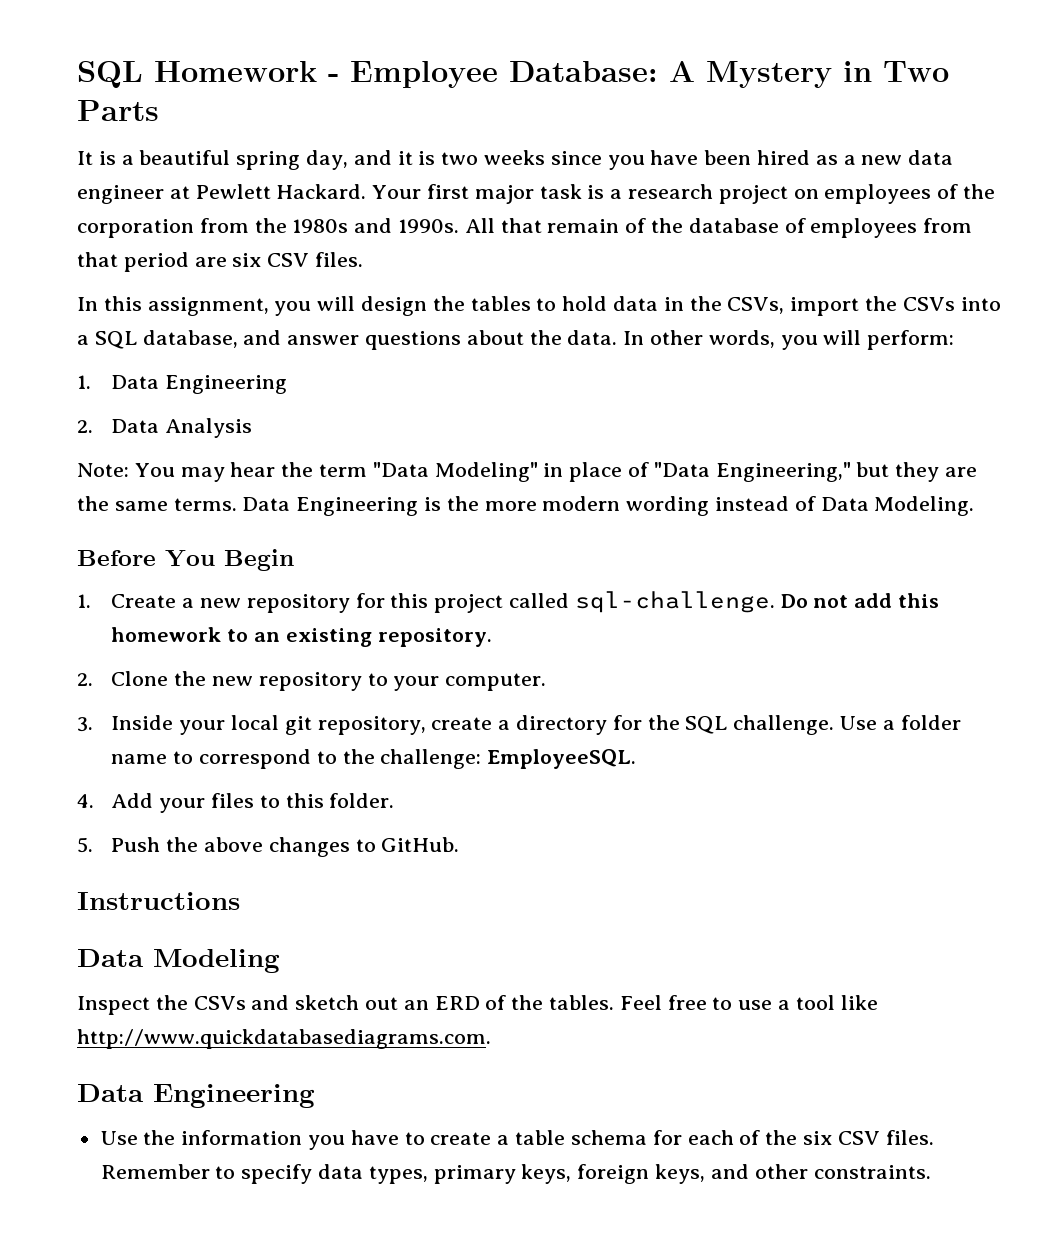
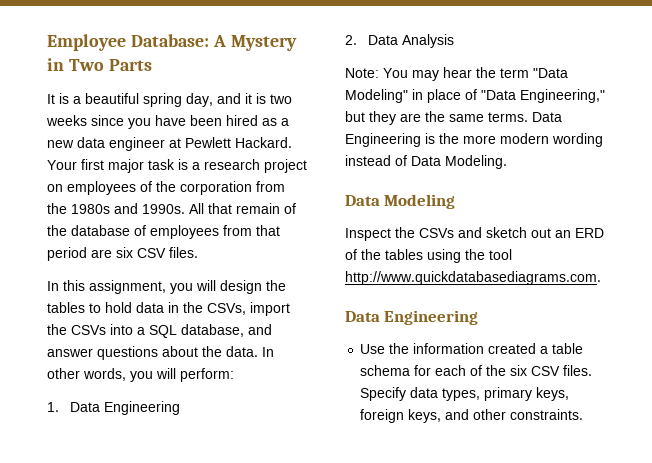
- SQL Homework - Employee Database: A Mystery in Two Parts
+ Employee Database: A Mystery in Two Parts
- Before You Begin
- 1. Create a new repository for this project called sql-challenge. Do not add this homework to an existing repository.
- 2. Clone the new repository to your computer.
- 3. Inside your local git repository, create a directory for the SQL challenge. Use a folder name to correspond to the challenge: EmployeeSQL.
- 4. Add your files to this folder.
- 5. Push the above changes to GitHub.
- Instructions
- Inspect the CSVs and sketch out an ERD of the tables. Feel free to use a tool like http://www.quickdatabasediagrams.com.
+ Inspect the CSVs and sketch out an ERD of the tables using the tool http://www.quickdatabasediagrams.com.
- Use the information you have to create a table schema for each of the six CSV files.
+ Use the information created a table schema for each of the six CSV files.
- Remember to specify data types, primary keys, foreign keys, and other constraints.
+ Specify data types, primary keys, foreign keys, and other constraints.

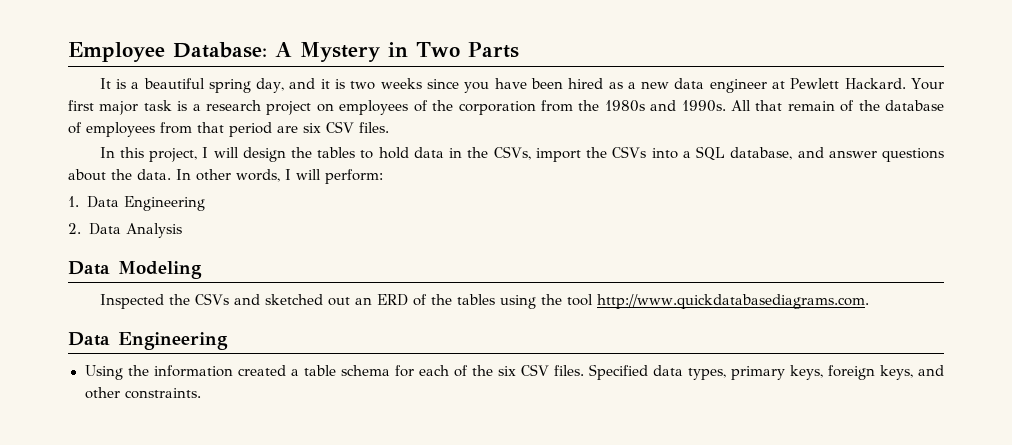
- In this assignment, you will design the tables to hold data in the CSVs, import the CSVs into a SQL database, and answer questions about the data.
+ In this project, I will design the tables to hold data in the CSVs, import the CSVs into a SQL database, and answer questions about the data.
- In other words, you will perform:
+ In other words, I will perform:
- Note: You may hear the term "Data Modeling" in place of "Data Engineering," but they are the same terms. Data Engineering is the more modern wording instead of Data Modeling.
- Inspect the CSVs and sketch out an ERD of the tables using the tool http://www.quickdatabasediagrams.com.
+ Inspected the CSVs and sketched out an ERD of the tables using the tool http://www.quickdatabasediagrams.com.
- Use the information created a table schema for each of the six CSV files.
+ Using the information created a table schema for each of the six CSV files.
- Specify data types, primary keys, foreign keys, and other constraints.
+ Specified data types, primary keys, foreign keys, and other constraints.

